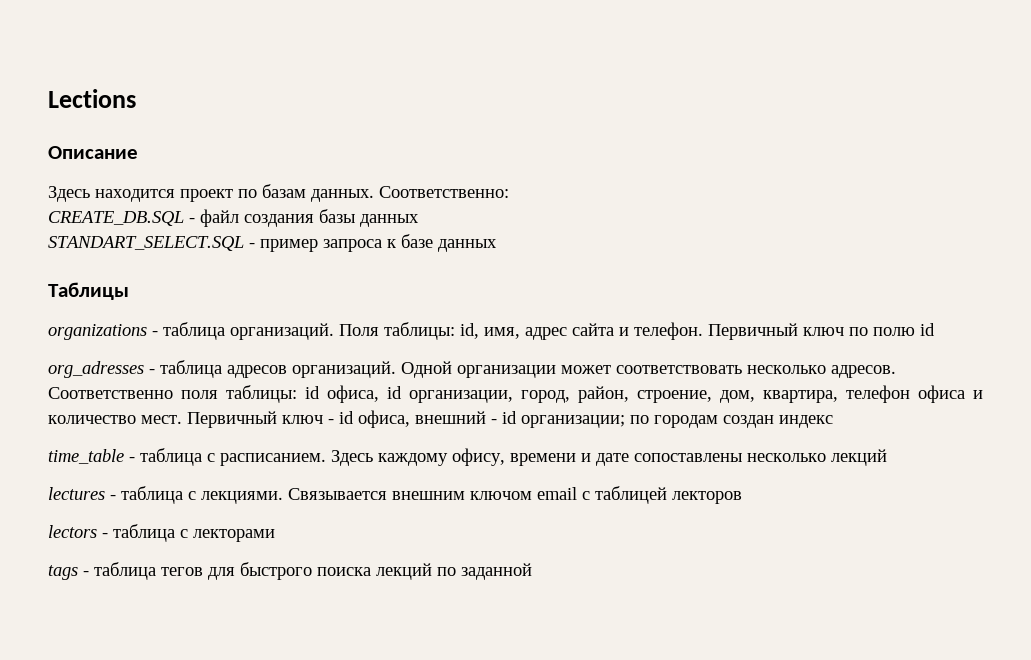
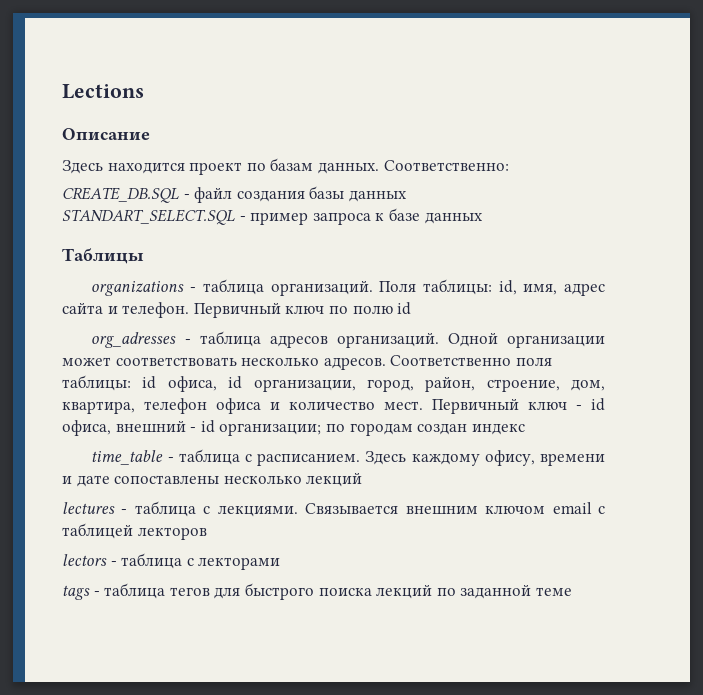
- tags - таблица тегов для быстрого поиска лекций по заданной
+ tags - таблица тегов для быстрого поиска лекций по заданной теме

